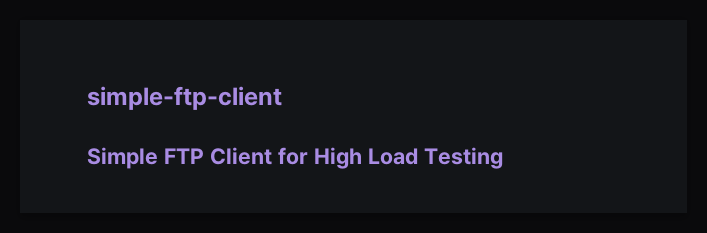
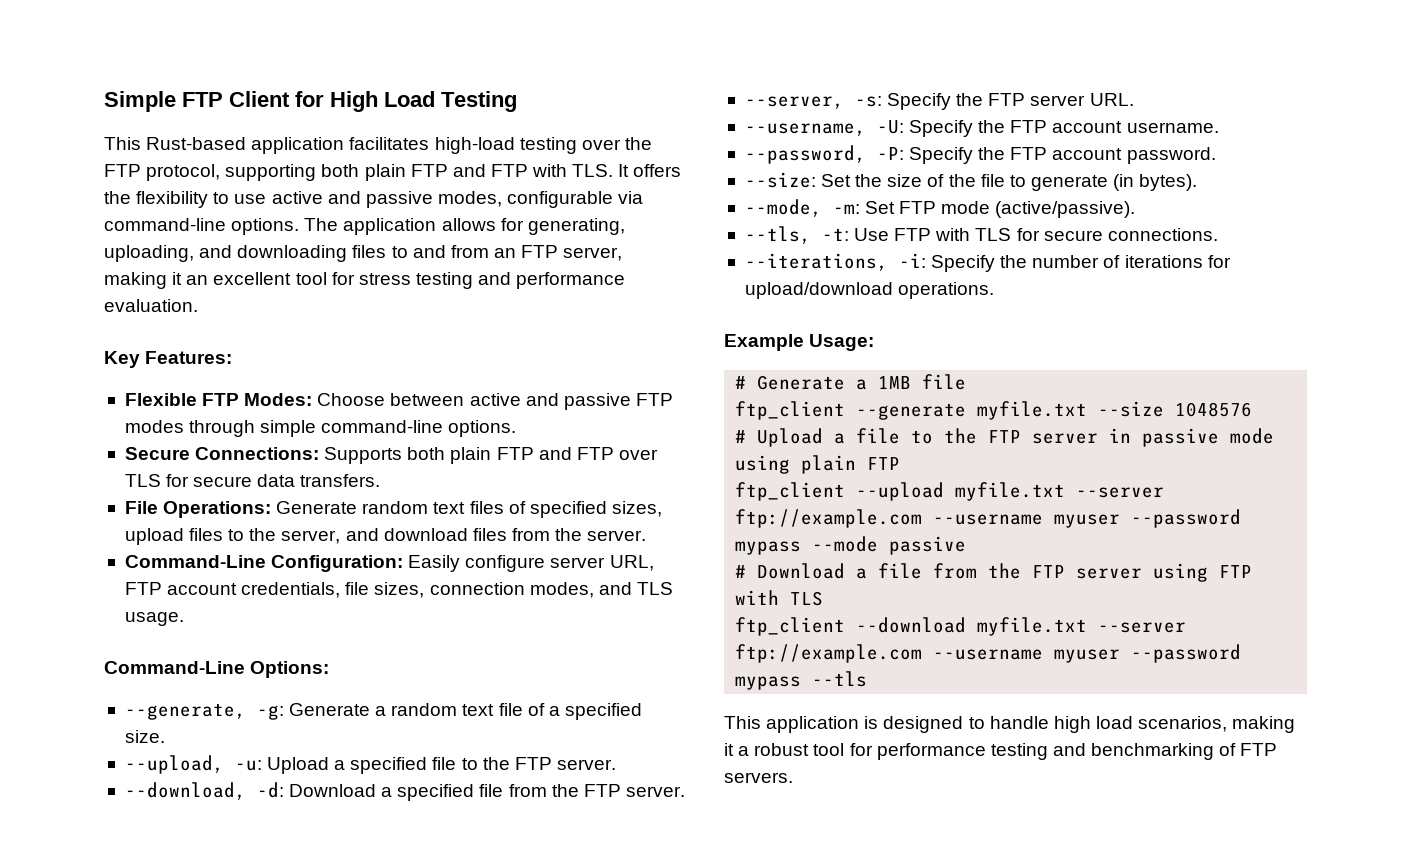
- simple-ftp-client
+ This Rust-based application facilitates high-load testing over the FTP protocol, supporting both plain FTP and FTP with TLS. It offers the flexibility to use active and passive modes, configurable via command-line options. The application allows for generating, uploading, and downloading files to and from an FTP server, making it an excellent tool for stress testing and performance evaluation.
+ Key Features:
+ Flexible FTP Modes: Choose between active and passive FTP modes through simple command-line options.
+ Secure Connections: Supports both plain FTP and FTP over TLS for secure data transfers.
+ File Operations: Generate random text files of specified sizes, upload files to the server, and download files from the server.
+ Command-Line Configuration: Easily configure server URL, FTP account credentials, file sizes, connection modes, and TLS usage.
+ Command-Line Options:
+ --generate, -g: Generate a random text file of a specified size.
+ --upload, -u: Upload a specified file to the FTP server.
+ --download, -d: Download a specified file from the FTP server.
+ --server, -s: Specify the FTP server URL.
+ --username, -U: Specify the FTP account username.
+ --password, -P: Specify the FTP account password.
+ --size: Set the size of the file to generate (in bytes).
+ --mode, -m: Set FTP mode (active/passive).
+ --tls, -t: Use FTP with TLS for secure connections.
+ --iterations, -i: Specify the number of iterations for upload/download operations.
+ Example Usage:
+ # Generate a 1MB file
+ ftp_client --generate myfile.txt --size 1048576
+ # Upload a file to the FTP server in passive mode using plain FTP
+ ftp_client --upload myfile.txt --server ftp://example.com --username myuser --password mypass --mode passive
+ # Download a file from the FTP server using FTP with TLS
+ ftp_client --download myfile.txt --server ftp://example.com --username myuser --password mypass --tls
+ This application is designed to handle high load scenarios, making it a robust tool for performance testing and benchmarking of FTP servers.

